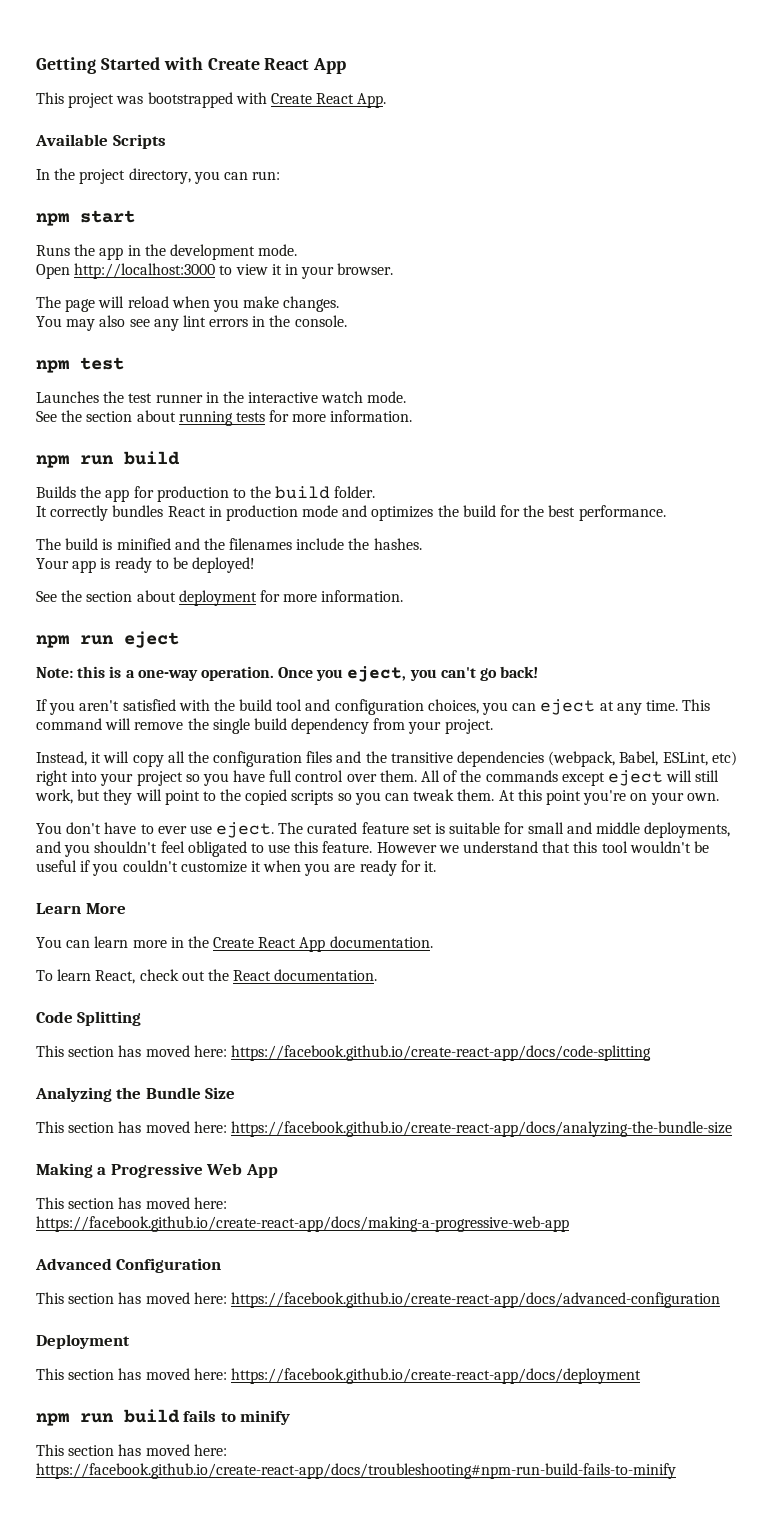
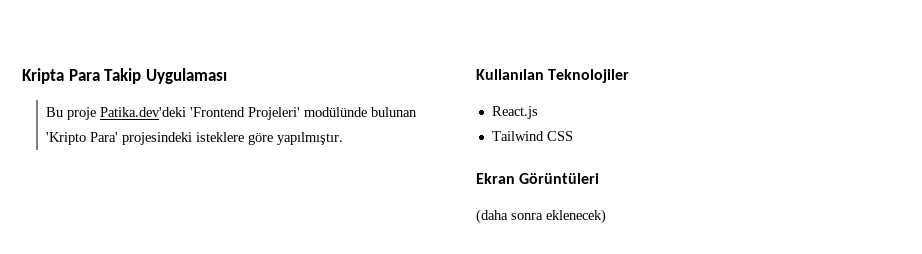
- Getting Started with Create React App
- This project was bootstrapped with Create React App.
- Available Scripts
- In the project directory, you can run:
- npm start
- Runs the app in the development mode.
- Open http://localhost:3000 to view it in your browser.
- The page will reload when you make changes.
- You may also see any lint errors in the console.
- npm test
- Launches the test runner in the interactive watch mode.
- See the section about running tests for more information.
- npm run build
- Builds the app for production to the build folder.
- It correctly bundles React in production mode and optimizes the build for the best performance.
- The build is minified and the filenames include the hashes.
- Your app is ready to be deployed!
- See the section about deployment for more information.
- npm run eject
- Note: this is a one-way operation. Once you eject, you can't go back!
- If you aren't satisfied with the build tool and configuration choices, you can eject at any time. This command will remove the single build dependency from your project.
- Instead, it will copy all the configuration files and the transitive dependencies (webpack, Babel, ESLint, etc) right into your project so you have full control over them. All of the commands except eject will still work, but they will point to the copied scripts so you can tweak them. At this point you're on your own.
- You don't have to ever use eject. The curated feature set is suitable for small and middle deployments, and you shouldn't feel obligated to use this feature. However we understand that this tool wouldn't be useful if you couldn't customize it when you are ready for it.
- Learn More
- You can learn more in the Create React App documentation.
- To learn React, check out the React documentation.
- Code Splitting
- This section has moved here: https://facebook.github.io/create-react-app/docs/code-splitting
- Analyzing the Bundle Size
- This section has moved here: https://facebook.github.io/create-react-app/docs/analyzing-the-bundle-size
- Making a Progressive Web App
- This section has moved here: https://facebook.github.io/create-react-app/docs/making-a-progressive-web-app
- Advanced Configuration
- This section has moved here: https://facebook.github.io/create-react-app/docs/advanced-configuration
- Deployment
- This section has moved here: https://facebook.github.io/create-react-app/docs/deployment
- npm run build fails to minify
- This section has moved here: https://facebook.github.io/create-react-app/docs/troubleshooting#npm-run-build-fails-to-minify
+ Kripta Para Takip Uygulaması
+ Bu proje Patika.dev'deki 'Frontend Projeleri' modülünde bulunan 'Kripto Para' projesindeki isteklere göre yapılmıştır.
+ Kullanılan Teknolojiler
+ React.js
+ Tailwind CSS
+ Ekran Görüntüleri
+ (daha sonra eklenecek)

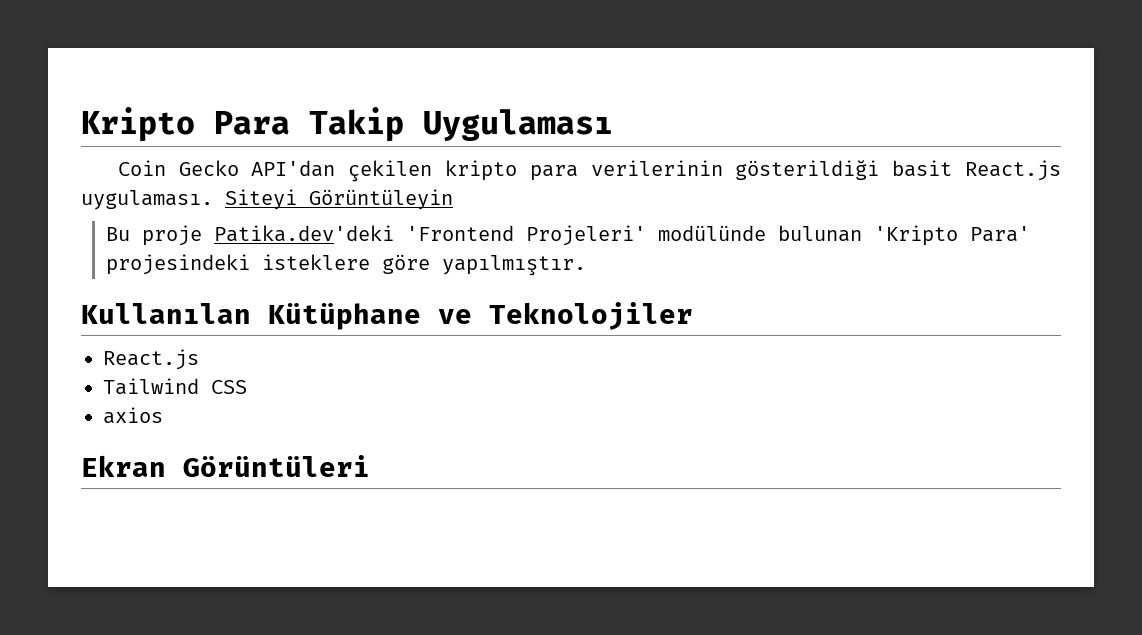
- Kripta Para Takip Uygulaması
+ Kripto Para Takip Uygulaması
+ Coin Gecko API'dan çekilen kripto para verilerinin gösterildiği basit React.js uygulaması. Siteyi Görüntüleyin
- Kullanılan Teknolojiler
+ Kullanılan Kütüphane ve Teknolojiler
+ axios
- (daha sonra eklenecek)

